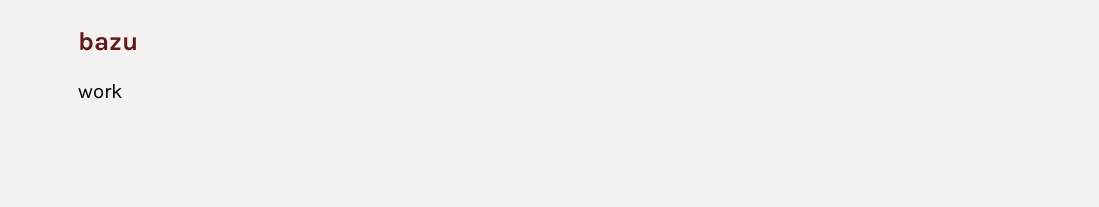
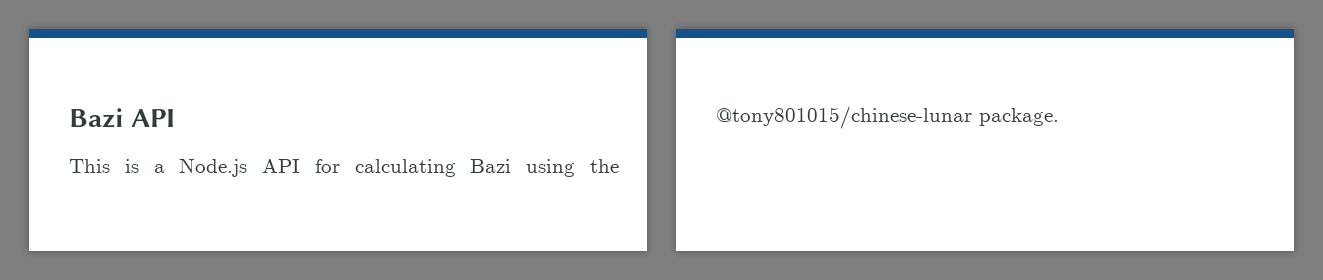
- bazu
- work
+ Bazi API
+ This is a Node.js API for calculating Bazi using the @tony801015/chinese-lunar package.

